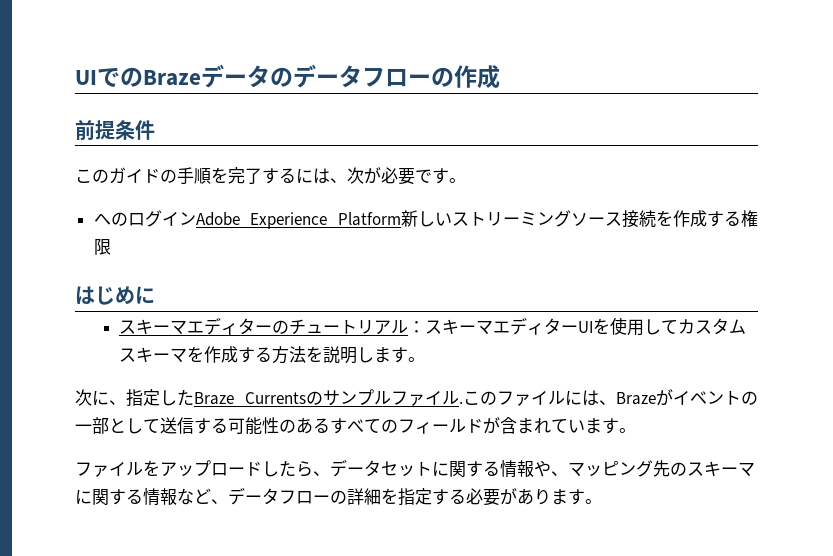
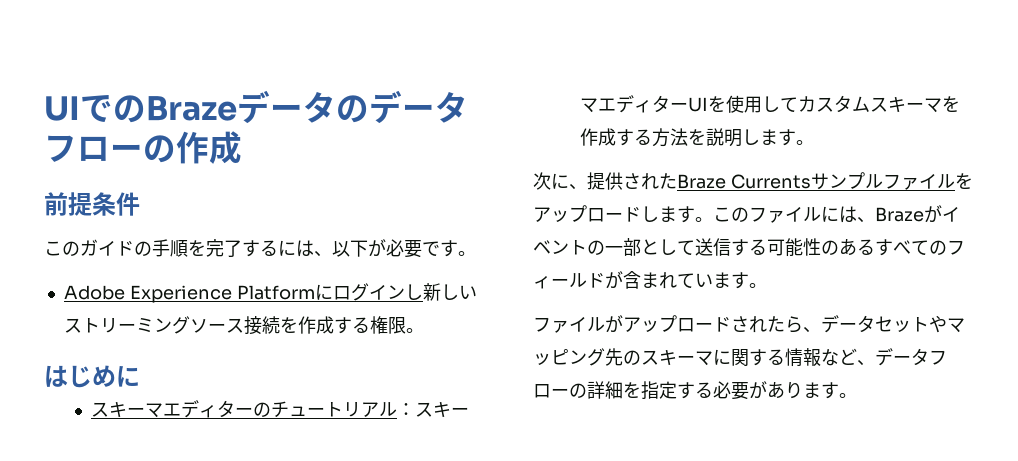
- このガイドの手順を完了するには、次が必要です。
+ このガイドの手順を完了するには、以下が必要です。
- へのログインAdobe Experience Platform新しいストリーミングソース接続を作成する権限
+ Adobe Experience Platformにログインし新しいストリーミングソース接続を作成する権限。
- 次に、指定したBraze Currentsのサンプルファイル.
+ 次に、提供されたBraze Currentsサンプルファイルをアップロードします。
- ファイルをアップロードしたら、データセットに関する情報や、マッピング先のスキーマに関する情報など、データフローの詳細を指定する必要があります。
+ ファイルがアップロードされたら、データセットやマッピング先のスキーマに関する情報など、データフローの詳細を指定する必要があります。

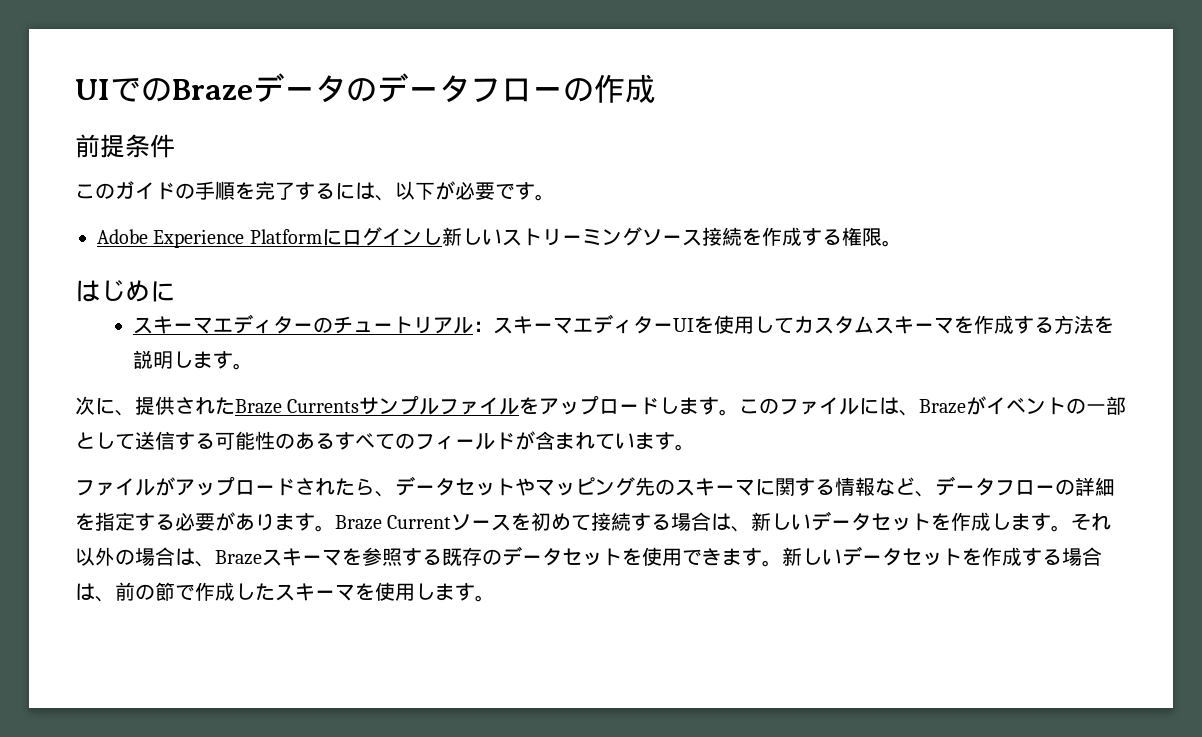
+ Braze Currentソースを初めて接続する場合は、新しいデータセットを作成します。それ以外の場合は、Brazeスキーマを参照する既存のデータセットを使用できます。新しいデータセットを作成する場合は、前の節で作成したスキーマを使用します。

